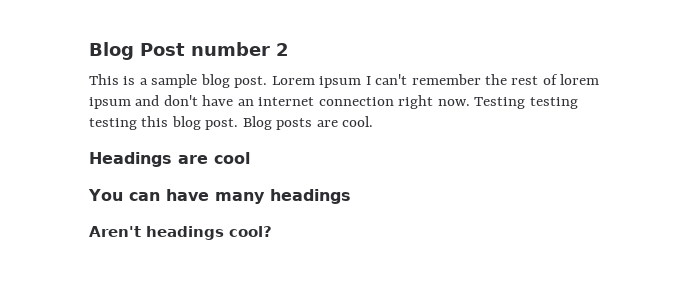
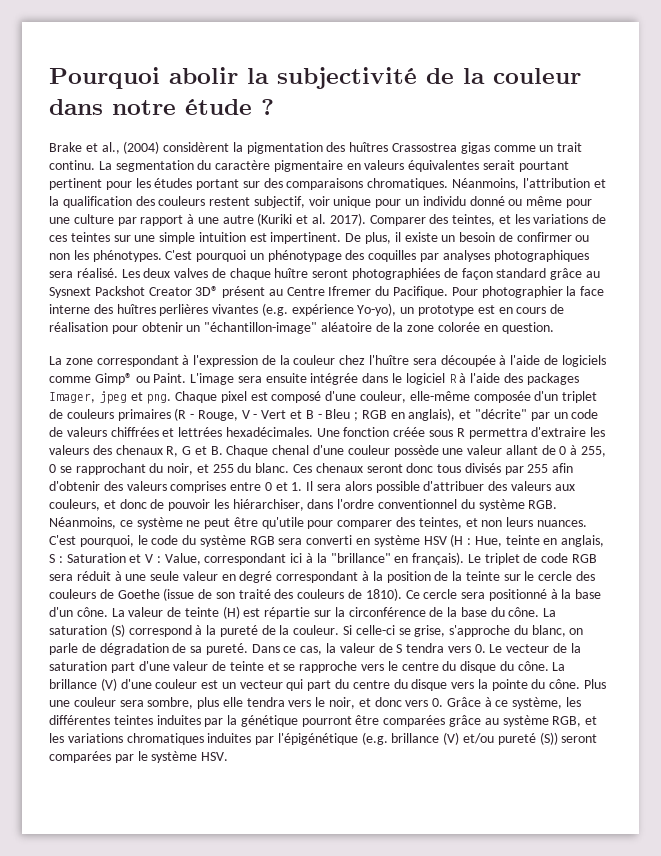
- Blog Post number 2
- This is a sample blog post. Lorem ipsum I can't remember the rest of lorem ipsum and don't have an internet connection right now. Testing testing testing this blog post. Blog posts are cool.
- Headings are cool
- You can have many headings
- Aren't headings cool?
+ Pourquoi abolir la subjectivité de la couleur dans notre étude ?
+ Brake et al., (2004) considèrent la pigmentation des huîtres Crassostrea gigas comme un trait continu. La segmentation du caractère pigmentaire en valeurs équivalentes serait pourtant pertinent pour les études portant sur des comparaisons chromatiques. Néanmoins, l'attribution et la qualification des couleurs restent subjectif, voir unique pour un individu donné ou même pour une culture par rapport à une autre (Kuriki et al. 2017). Comparer des teintes, et les variations de ces teintes sur une simple intuition est impertinent. De plus, il existe un besoin de confirmer ou non les phénotypes. C'est pourquoi un phénotypage des coquilles par analyses photographiques sera réalisé. Les deux valves de chaque huître seront photographiées de façon standard grâce au Sysnext Packshot Creator 3D® présent au Centre Ifremer du Pacifique. Pour photographier la face interne des huîtres perlières vivantes (e.g. expérience Yo-yo), un prototype est en cours de réalisation pour obtenir un "échantillon-image" aléatoire de la zone colorée en question.
+ La zone correspondant à l'expression de la couleur chez l'huître sera découpée à l'aide de logiciels comme Gimp® ou Paint. L'image sera ensuite intégrée dans le logiciel R à l'aide des packages Imager, jpeg et png. Chaque pixel est composé d'une couleur, elle-même composée d'un triplet de couleurs primaires (R - Rouge, V - Vert et B - Bleu ; RGB en anglais), et "décrite" par un code de valeurs chiffrées et lettrées hexadécimales. Une fonction créée sous R permettra d'extraire les valeurs des chenaux R, G et B. Chaque chenal d'une couleur possède une valeur allant de 0 à 255, 0 se rapprochant du noir, et 255 du blanc. Ces chenaux seront donc tous divisés par 255 afin d'obtenir des valeurs comprises entre 0 et 1. Il sera alors possible d'attribuer des valeurs aux couleurs, et donc de pouvoir les hiérarchiser, dans l'ordre conventionnel du système RGB. Néanmoins, ce système ne peut être qu'utile pour comparer des teintes, et non leurs nuances. C'est pourquoi, le code du système RGB sera converti en système HSV (H : Hue, teinte en anglais, S : Saturation et V : Value, correspondant ici à la "brillance" en français). Le triplet de code RGB sera réduit à une seule valeur en degré correspondant à la position de la teinte sur le cercle des couleurs de Goethe (issue de son traité des couleurs de 1810). Ce cercle sera positionné à la base d'un cône. La valeur de teinte (H) est répartie sur la circonférence de la base du cône. La saturation (S) correspond à la pureté de la couleur. Si celle-ci se grise, s'approche du blanc, on parle de dégradation de sa pureté. Dans ce cas, la valeur de S tendra vers 0. Le vecteur de la saturation part d'une valeur de teinte et se rapproche vers le centre du disque du cône. La brillance (V) d'une couleur est un vecteur qui part du centre du disque vers la pointe du cône. Plus une couleur sera sombre, plus elle tendra vers le noir, et donc vers 0. Grâce à ce système, les différentes teintes induites par la génétique pourront être comparées grâce au système RGB, et les variations chromatiques induites par l'épigénétique (e.g. brillance (V) et/ou pureté (S)) seront comparées par le système HSV.

